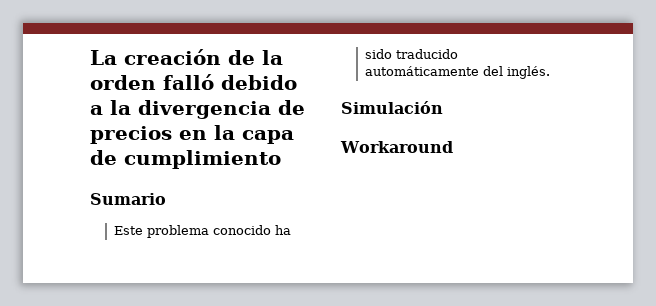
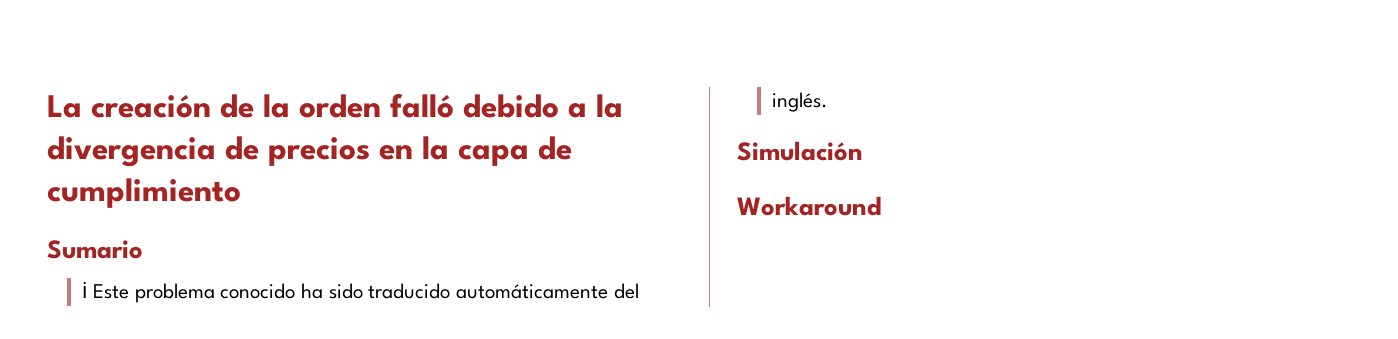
- Este problema conocido ha sido traducido automáticamente del inglés.
+ ℹ Este problema conocido ha sido traducido automáticamente del inglés.

